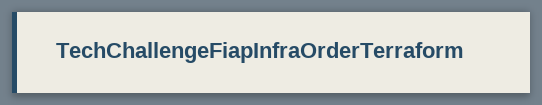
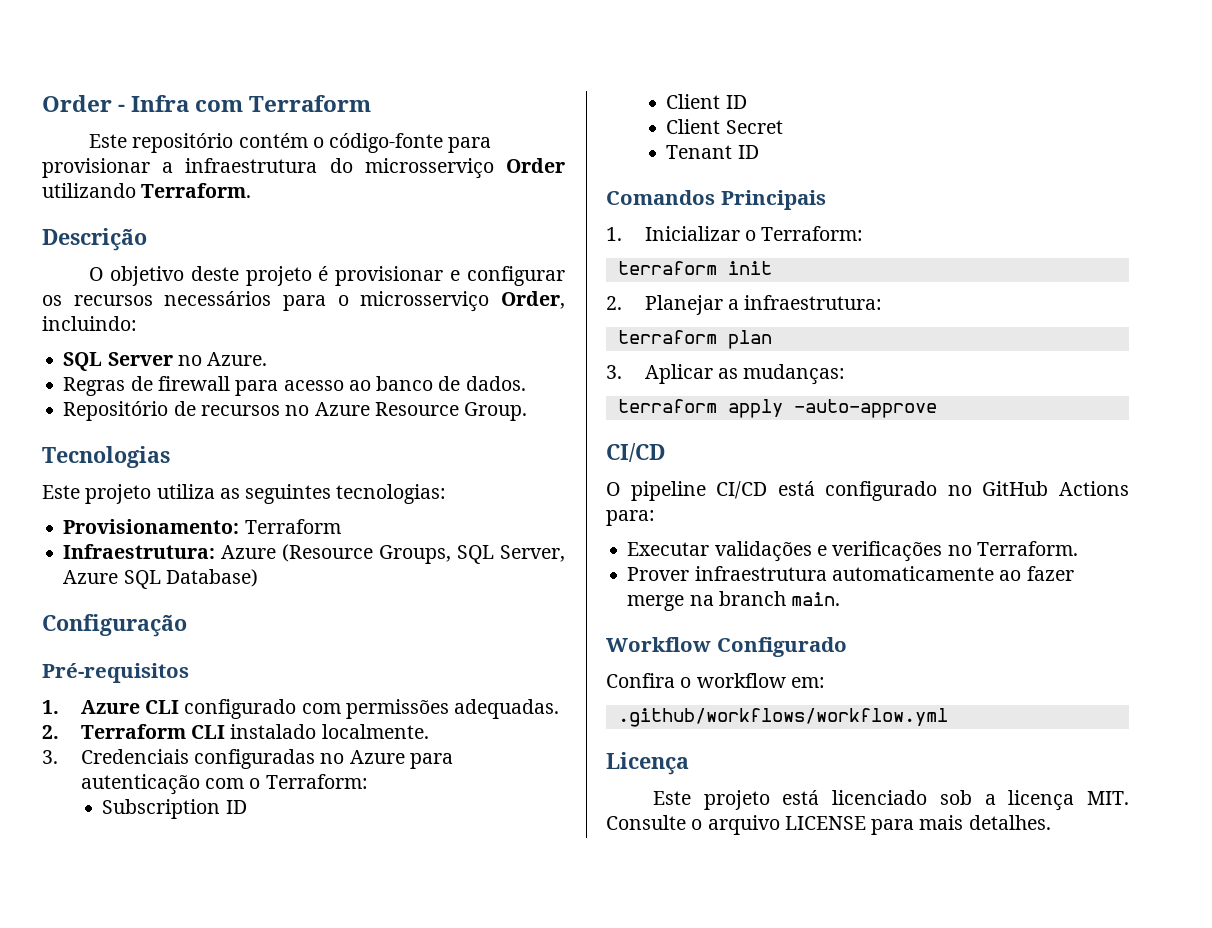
- TechChallengeFiapInfraOrderTerraform
+ Order - Infra com Terraform
+ Este repositório contém o código-fonte para provisionar a infraestrutura do microsserviço Order utilizando Terraform.
+ Descrição
+ O objetivo deste projeto é provisionar e configurar os recursos necessários para o microsserviço Order, incluindo:
+ SQL Server no Azure.
+ Regras de firewall para acesso ao banco de dados.
+ Repositório de recursos no Azure Resource Group.
+ Tecnologias
+ Este projeto utiliza as seguintes tecnologias:
+ Provisionamento: Terraform
+ Infraestrutura: Azure (Resource Groups, SQL Server, Azure SQL Database)
+ Configuração
+ Pré-requisitos
+ 1. Azure CLI configurado com permissões adequadas.
+ 2. Terraform CLI instalado localmente.
+ 3. Credenciais configuradas no Azure para autenticação com o Terraform:
+ Subscription ID
+ Client ID
+ Client Secret
+ Tenant ID
+ Comandos Principais
+ 1. Inicializar o Terraform:
+ terraform init
+ 2. Planejar a infraestrutura:
+ terraform plan
+ 3. Aplicar as mudanças:
+ terraform apply -auto-approve
+ CI/CD
+ O pipeline CI/CD está configurado no GitHub Actions para:
+ Executar validações e verificações no Terraform.
+ Prover infraestrutura automaticamente ao fazer merge na branch main.
+ Workflow Configurado
+ Confira o workflow em:
+ .github/workflows/workflow.yml
+ Licença
+ Este projeto está licenciado sob a licença MIT. Consulte o arquivo LICENSE para mais detalhes.

